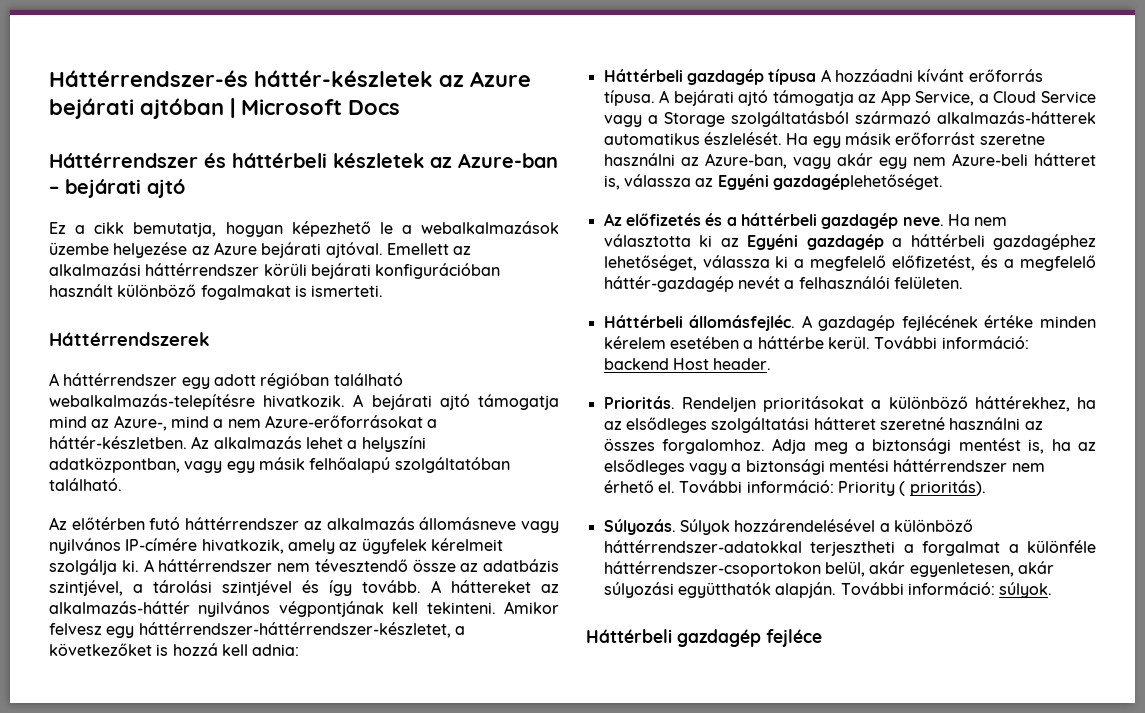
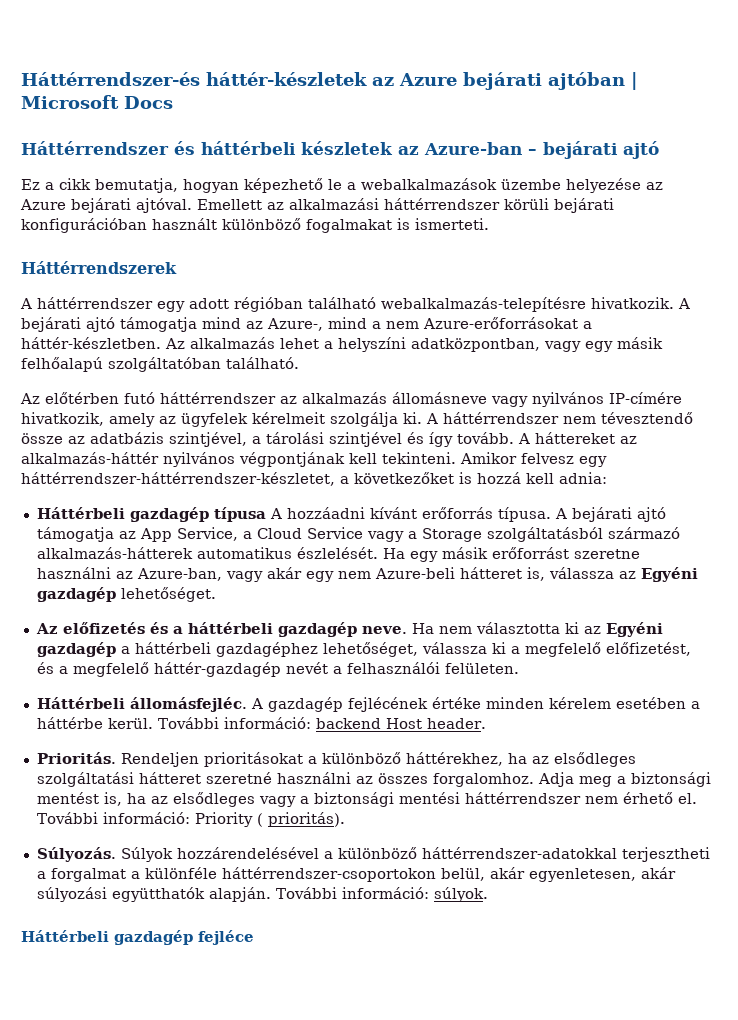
- Ha egy másik erőforrást szeretne használni az Azure-ban, vagy akár egy nem Azure-beli hátteret is, válassza az Egyéni gazdagéplehetőséget.
+ Ha egy másik erőforrást szeretne használni az Azure-ban, vagy akár egy nem Azure-beli hátteret is, válassza az Egyéni gazdagép lehetőséget.

